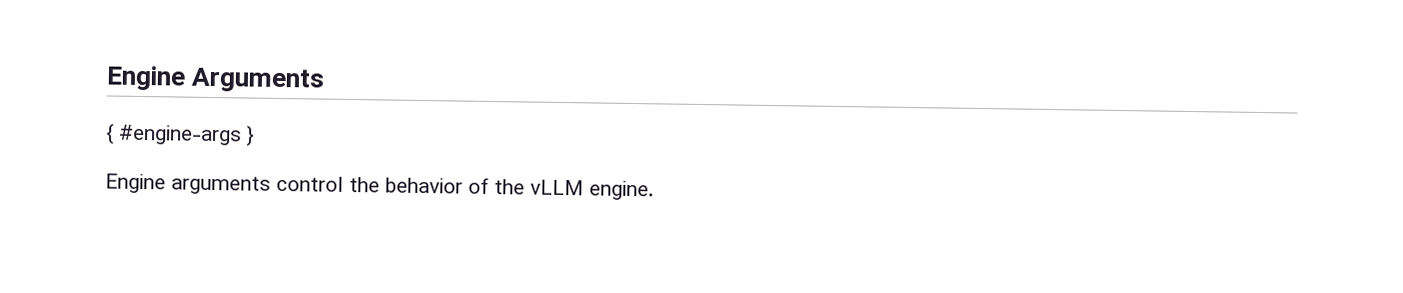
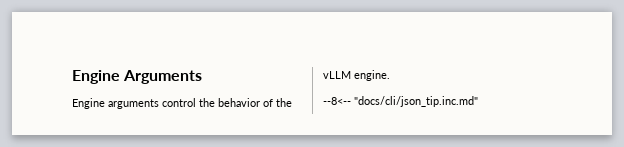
- { #engine-args }
+ --8<-- "docs/cli/json_tip.inc.md"

